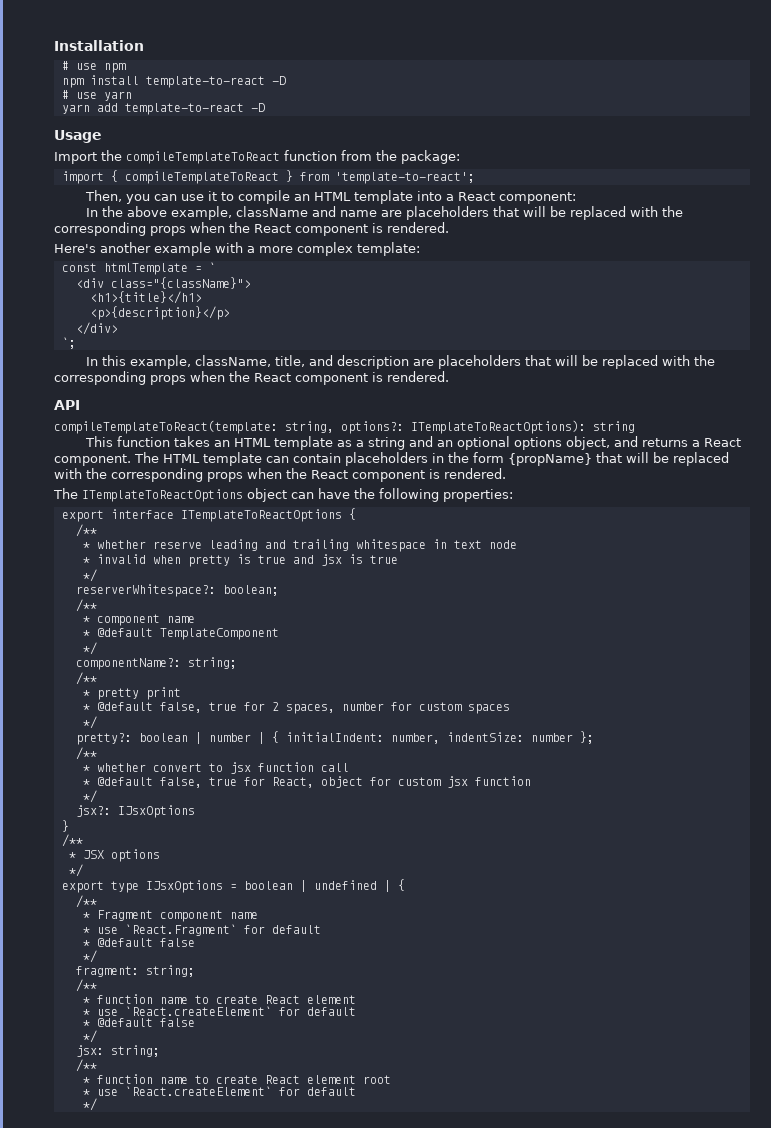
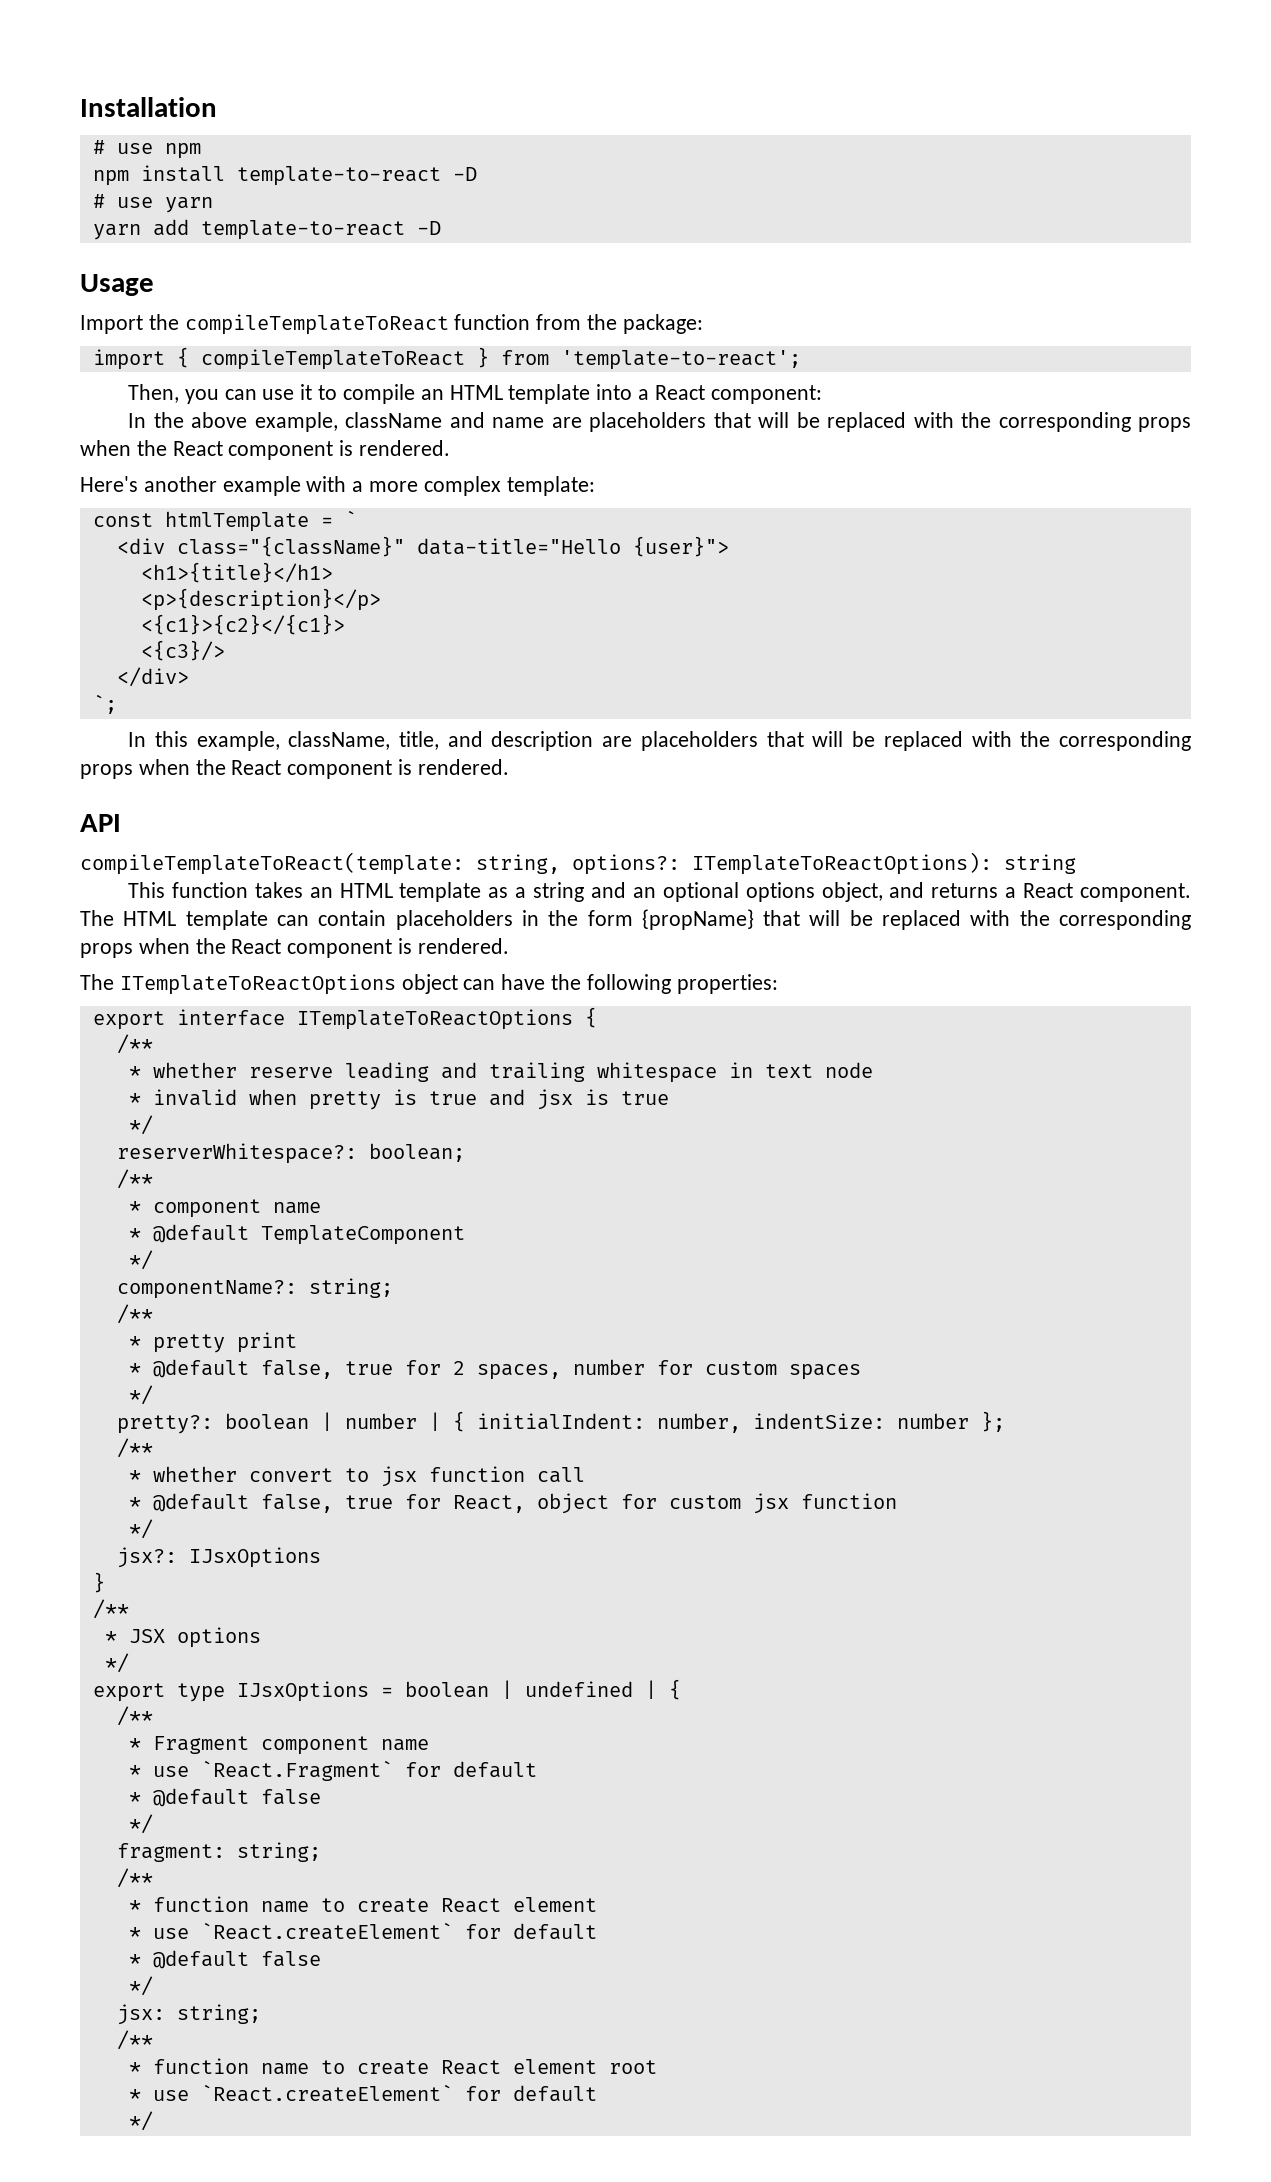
- <div class="{className}">
+ <div class="{className}" data-title="Hello {user}">
+ <{c1}>{c2}</{c1}>
+ <{c3}/>

